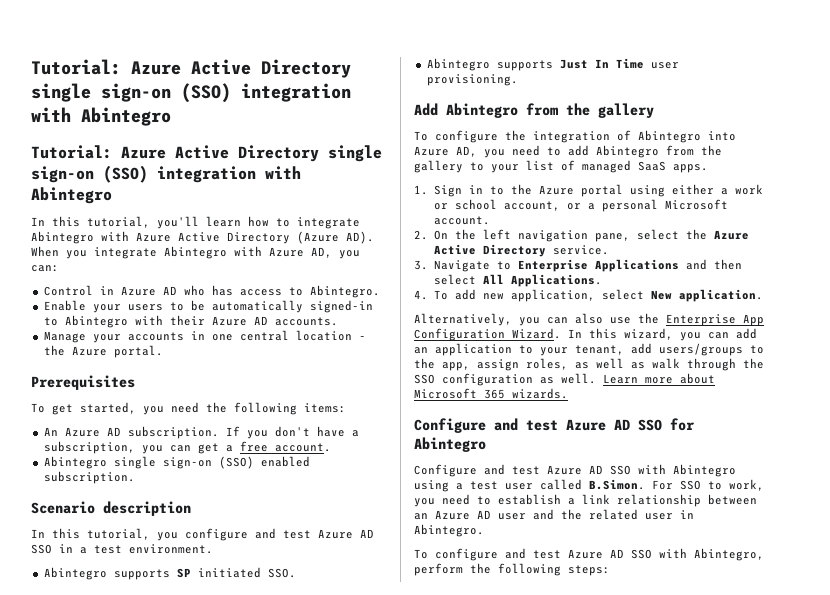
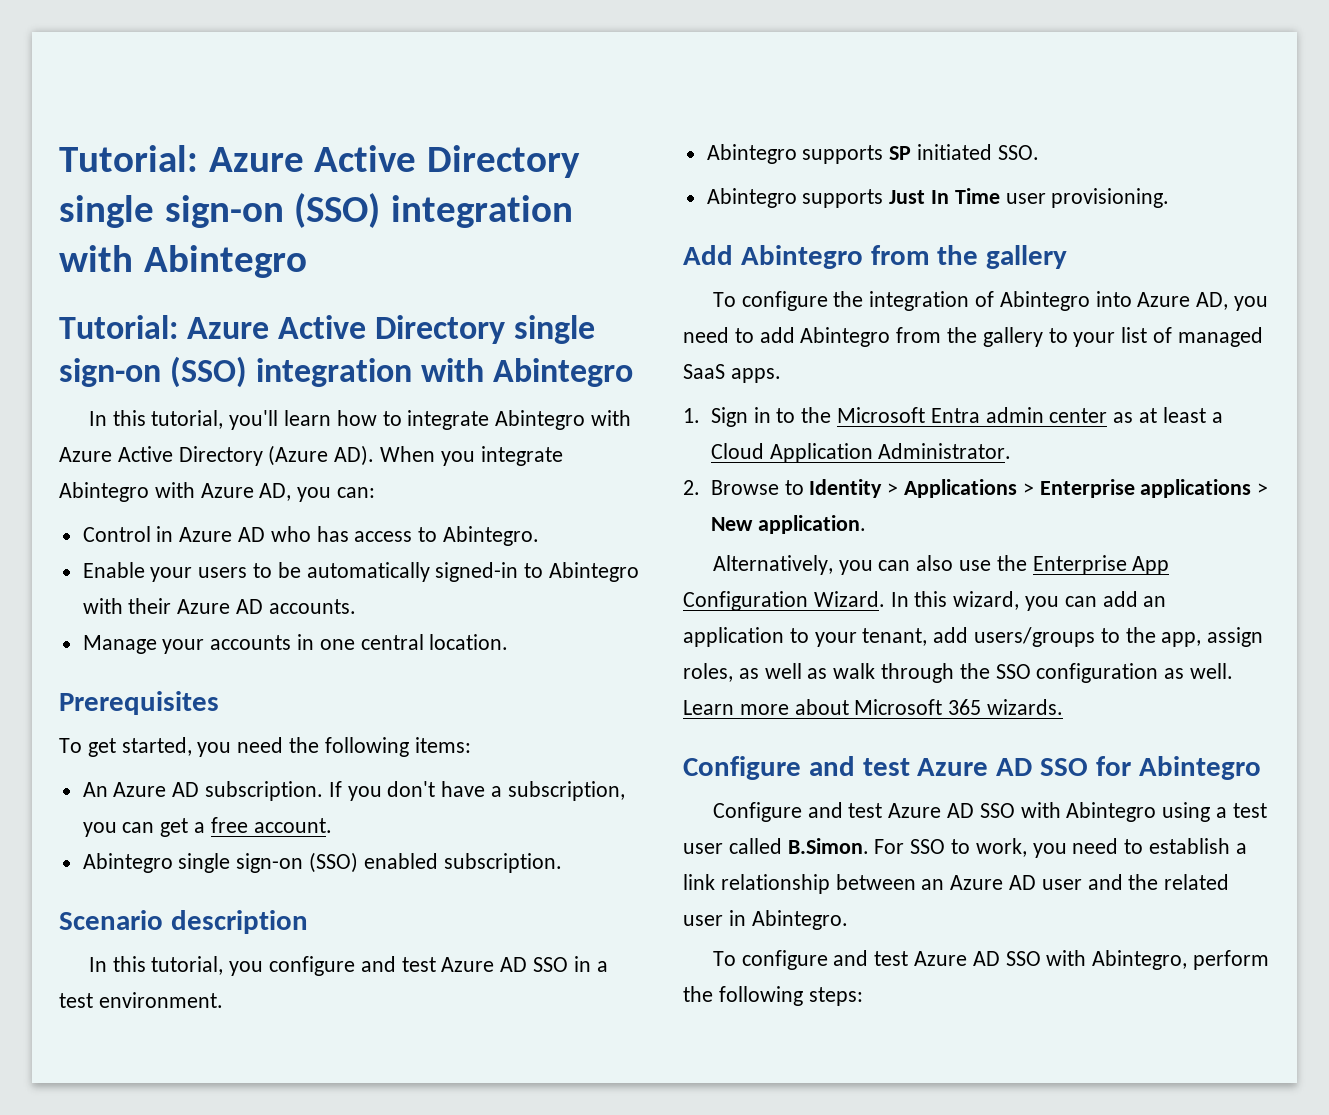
- Manage your accounts in one central location - the Azure portal.
+ Manage your accounts in one central location.
- 1. Sign in to the Azure portal using either a work or school account, or a personal Microsoft account.
- 2. On the left navigation pane, select the Azure Active Directory service.
- 3. Navigate to Enterprise Applications and then select All Applications.
- 4. To add new application, select New application.
+ 1. Sign in to the Microsoft Entra admin center as at least a Cloud Application Administrator.
+ 2. Browse to Identity > Applications > Enterprise applications > New application.

